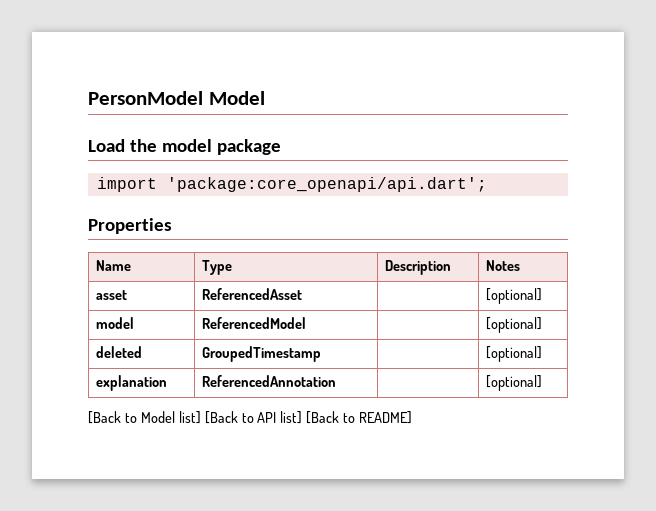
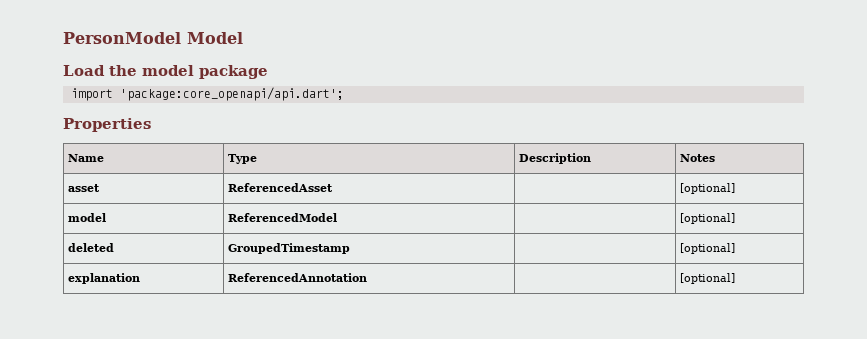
- [Back to Model list] [Back to API list] [Back to README]

